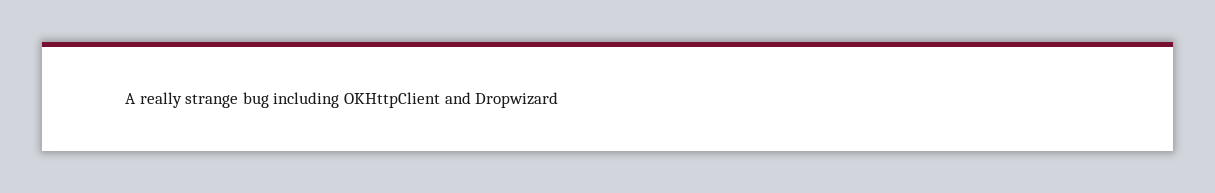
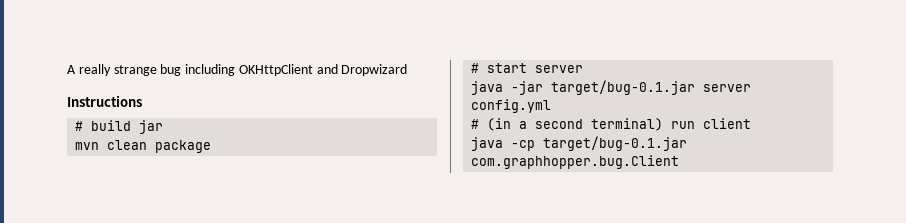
+ Instructions
+ # build jar
+ mvn clean package
+ # start server
+ java -jar target/bug-0.1.jar server config.yml
+ # (in a second terminal) run client
+ java -cp target/bug-0.1.jar com.graphhopper.bug.Client

